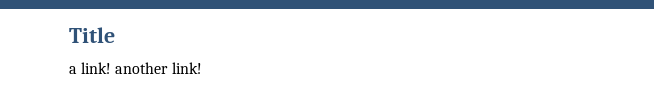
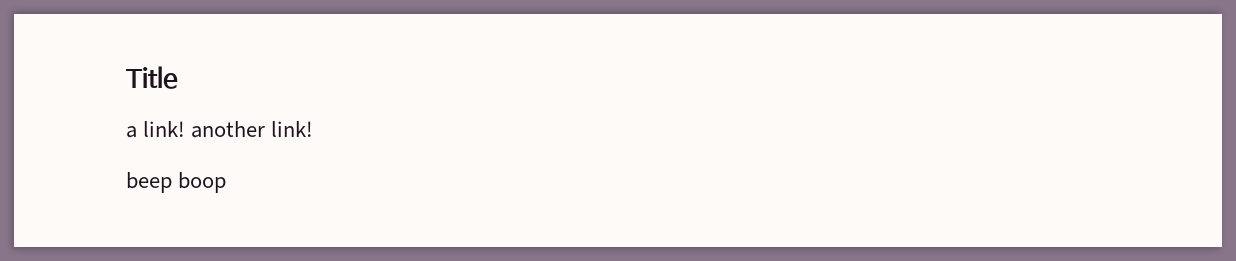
+ beep boop

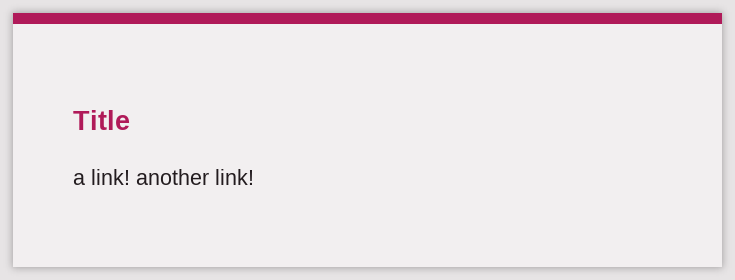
- beep boop

